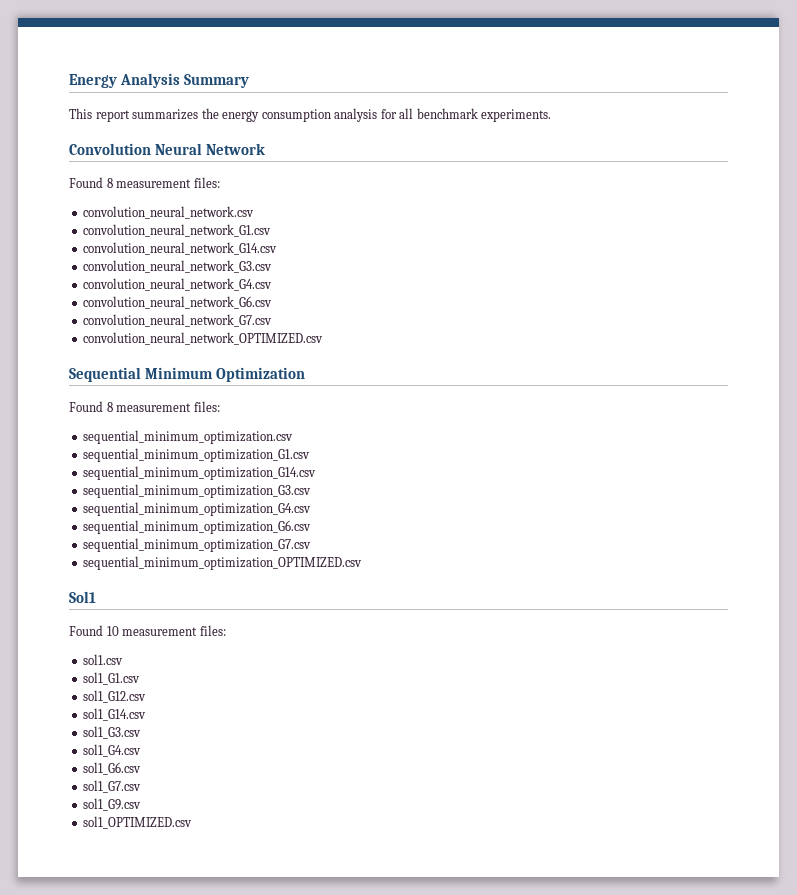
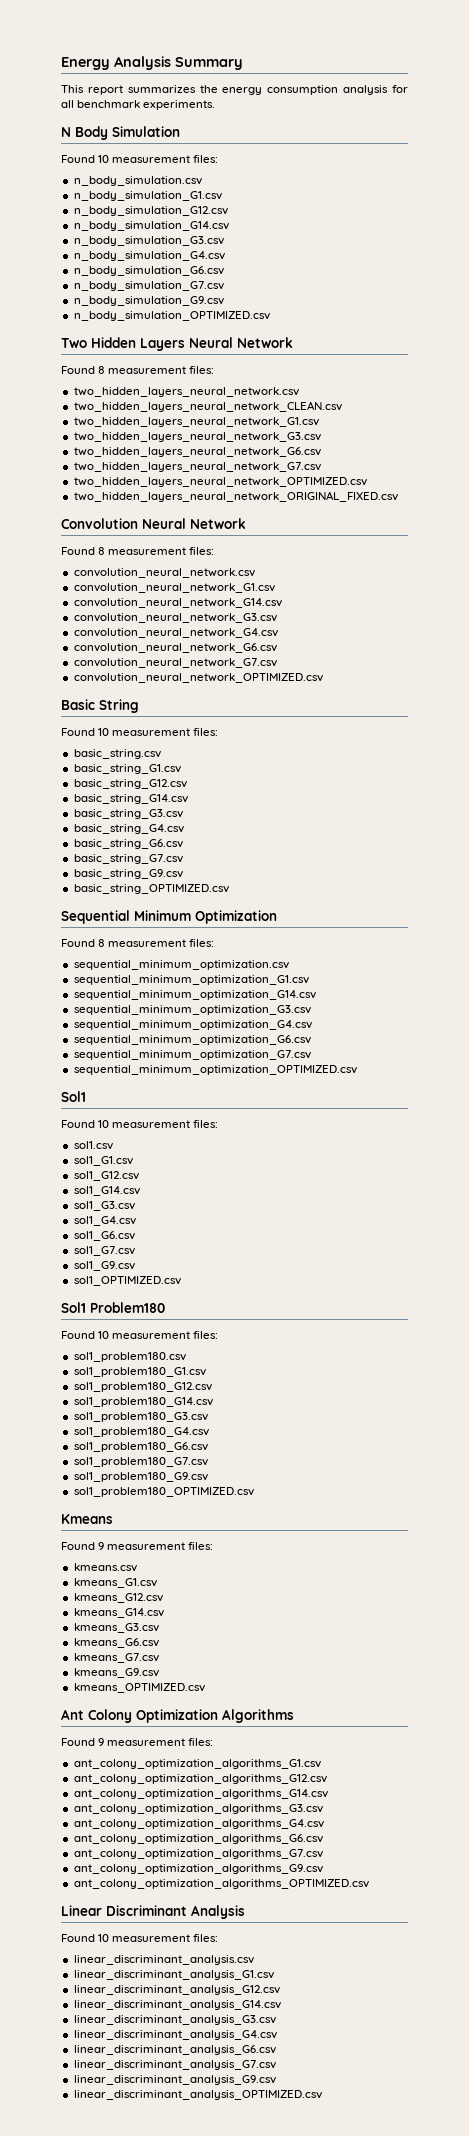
+ N Body Simulation
+ Found 10 measurement files:
+ n_body_simulation.csv
+ n_body_simulation_G1.csv
+ n_body_simulation_G12.csv
+ n_body_simulation_G14.csv
+ n_body_simulation_G3.csv
+ n_body_simulation_G4.csv
+ n_body_simulation_G6.csv
+ n_body_simulation_G7.csv
+ n_body_simulation_G9.csv
+ n_body_simulation_OPTIMIZED.csv
+ Two Hidden Layers Neural Network
+ Found 8 measurement files:
+ two_hidden_layers_neural_network.csv
+ two_hidden_layers_neural_network_CLEAN.csv
+ two_hidden_layers_neural_network_G1.csv
+ two_hidden_layers_neural_network_G3.csv
+ two_hidden_layers_neural_network_G6.csv
+ two_hidden_layers_neural_network_G7.csv
+ two_hidden_layers_neural_network_OPTIMIZED.csv
+ two_hidden_layers_neural_network_ORIGINAL_FIXED.csv
+ Basic String
+ Found 10 measurement files:
+ basic_string.csv
+ basic_string_G1.csv
+ basic_string_G12.csv
+ basic_string_G14.csv
+ basic_string_G3.csv
+ basic_string_G4.csv
+ basic_string_G6.csv
+ basic_string_G7.csv
+ basic_string_G9.csv
+ basic_string_OPTIMIZED.csv
+ Sol1 Problem180
+ Found 10 measurement files:
+ sol1_problem180.csv
+ sol1_problem180_G1.csv
+ sol1_problem180_G12.csv
+ sol1_problem180_G14.csv
+ sol1_problem180_G3.csv
+ sol1_problem180_G4.csv
+ sol1_problem180_G6.csv
+ sol1_problem180_G7.csv
+ sol1_problem180_G9.csv
+ sol1_problem180_OPTIMIZED.csv
+ Kmeans
+ Found 9 measurement files:
+ kmeans.csv
+ kmeans_G1.csv
+ kmeans_G12.csv
+ kmeans_G14.csv
+ kmeans_G3.csv
+ kmeans_G6.csv
+ kmeans_G7.csv
+ kmeans_G9.csv
+ kmeans_OPTIMIZED.csv
+ Ant Colony Optimization Algorithms
+ Found 9 measurement files:
+ ant_colony_optimization_algorithms_G1.csv
+ ant_colony_optimization_algorithms_G12.csv
+ ant_colony_optimization_algorithms_G14.csv
+ ant_colony_optimization_algorithms_G3.csv
+ ant_colony_optimization_algorithms_G4.csv
+ ant_colony_optimization_algorithms_G6.csv
+ ant_colony_optimization_algorithms_G7.csv
+ ant_colony_optimization_algorithms_G9.csv
+ ant_colony_optimization_algorithms_OPTIMIZED.csv
+ Linear Discriminant Analysis
+ Found 10 measurement files:
+ linear_discriminant_analysis.csv
+ linear_discriminant_analysis_G1.csv
+ linear_discriminant_analysis_G12.csv
+ linear_discriminant_analysis_G14.csv
+ linear_discriminant_analysis_G3.csv
+ linear_discriminant_analysis_G4.csv
+ linear_discriminant_analysis_G6.csv
+ linear_discriminant_analysis_G7.csv
+ linear_discriminant_analysis_G9.csv
+ linear_discriminant_analysis_OPTIMIZED.csv

